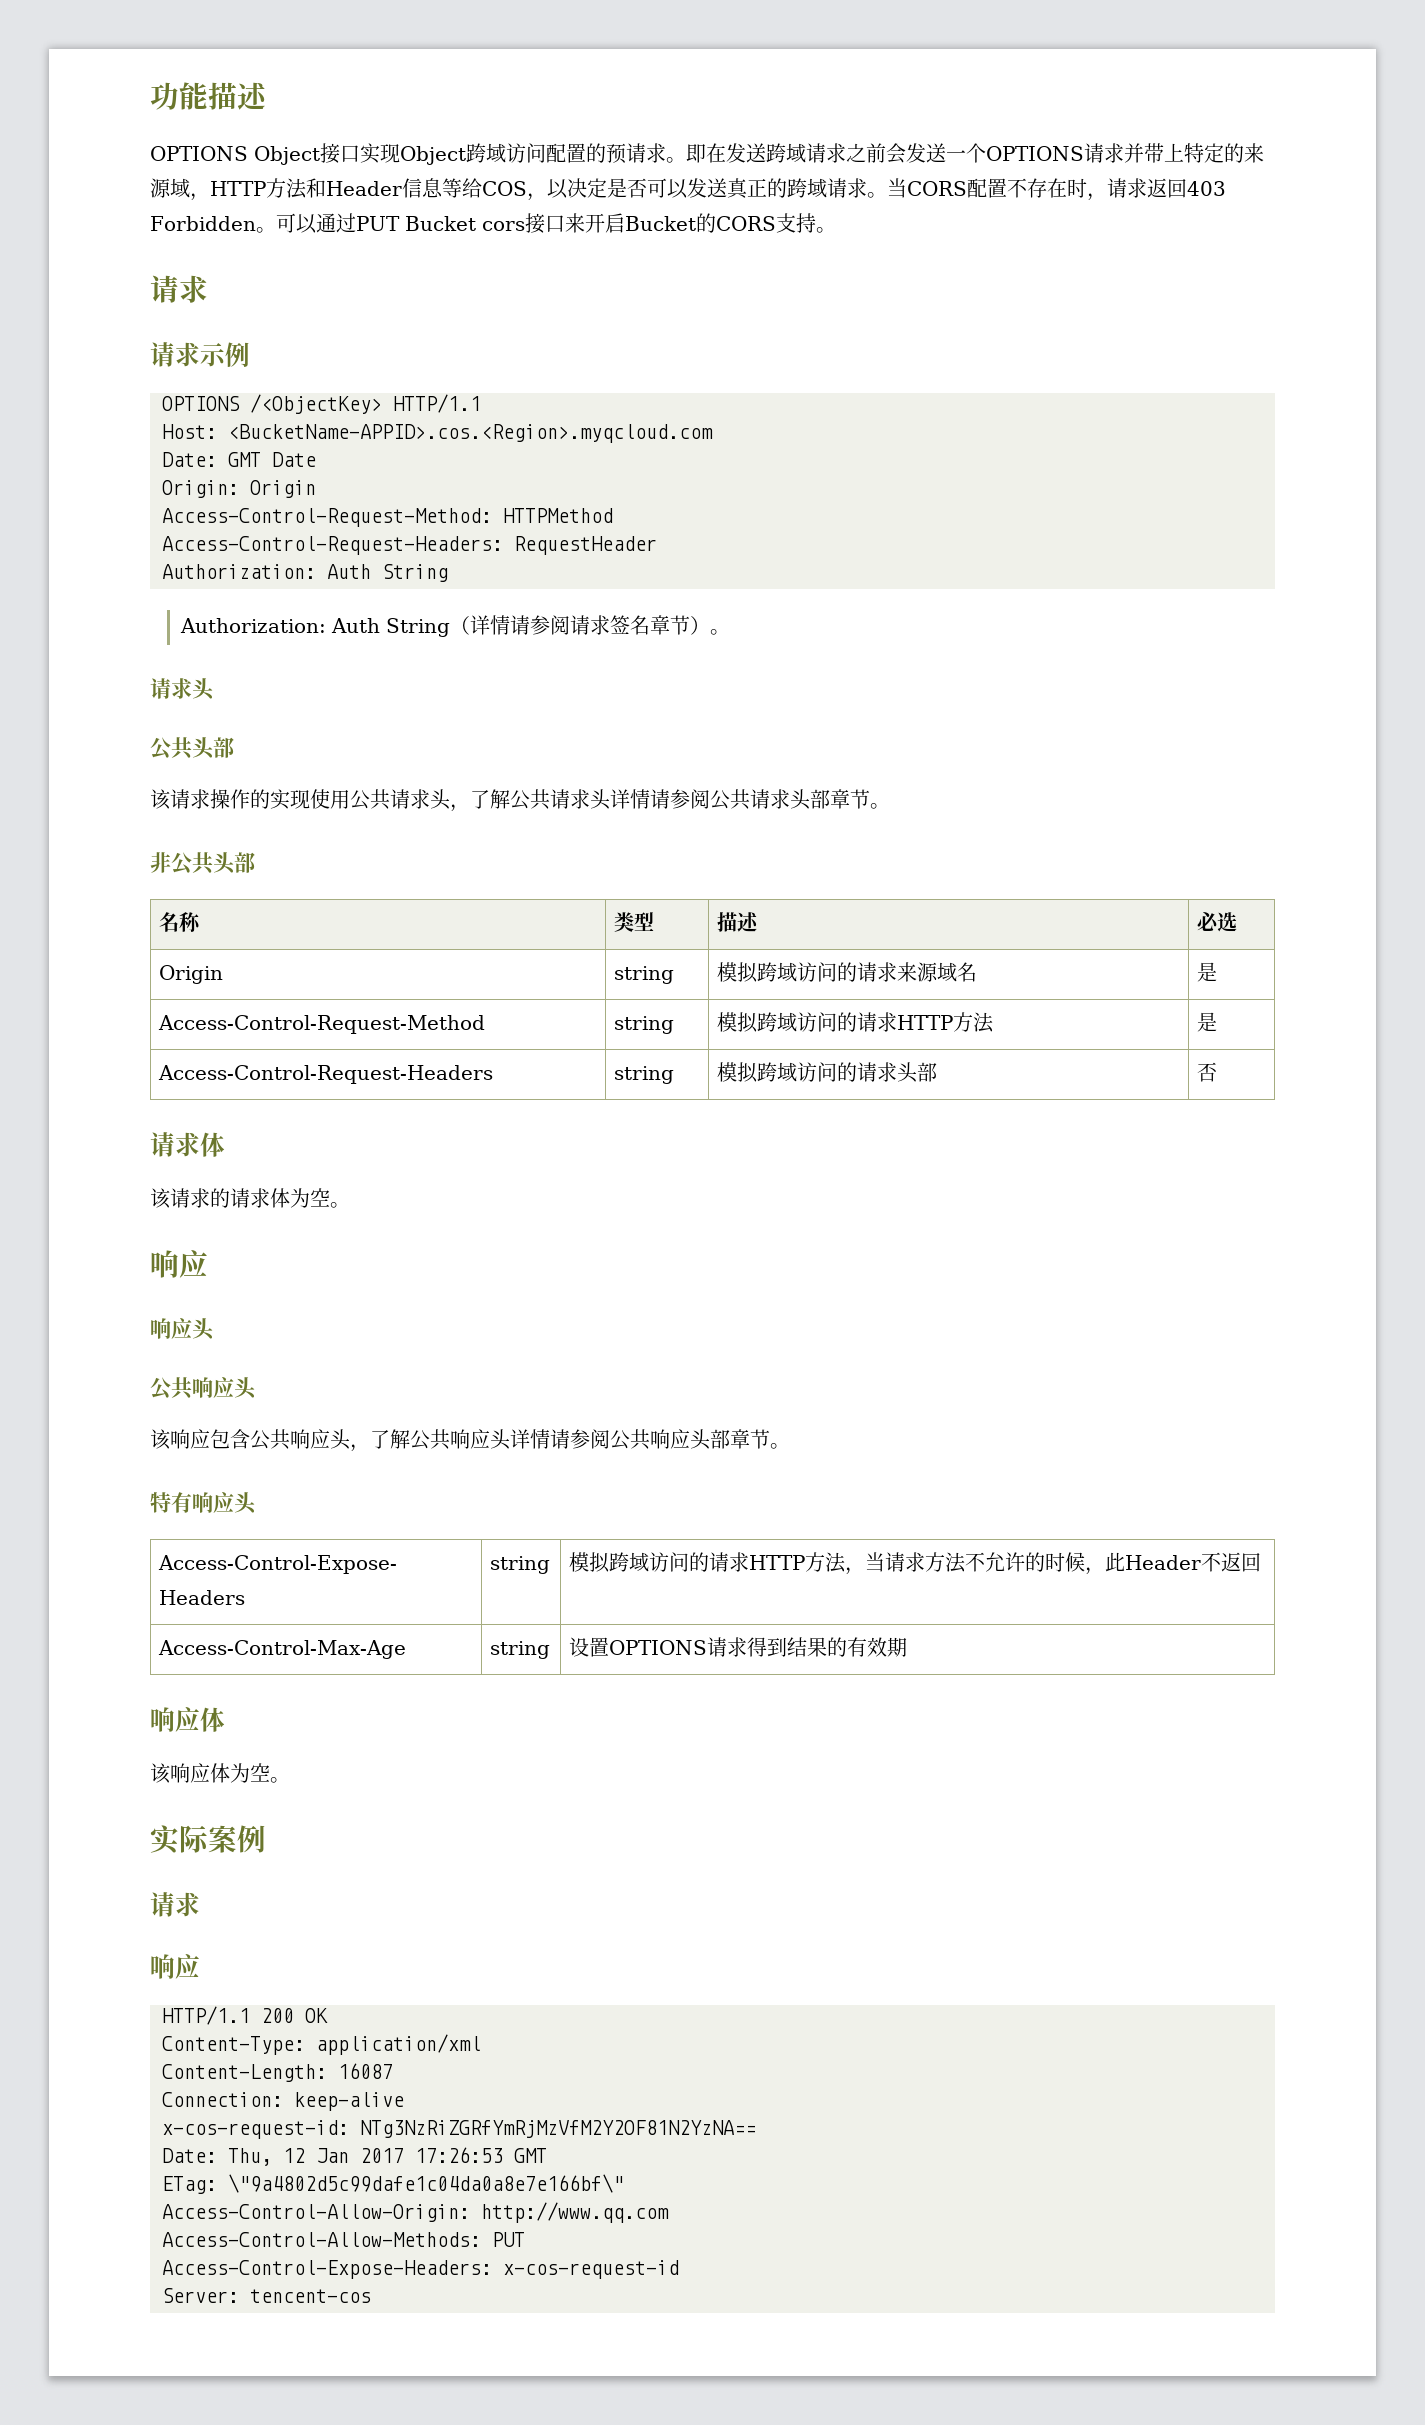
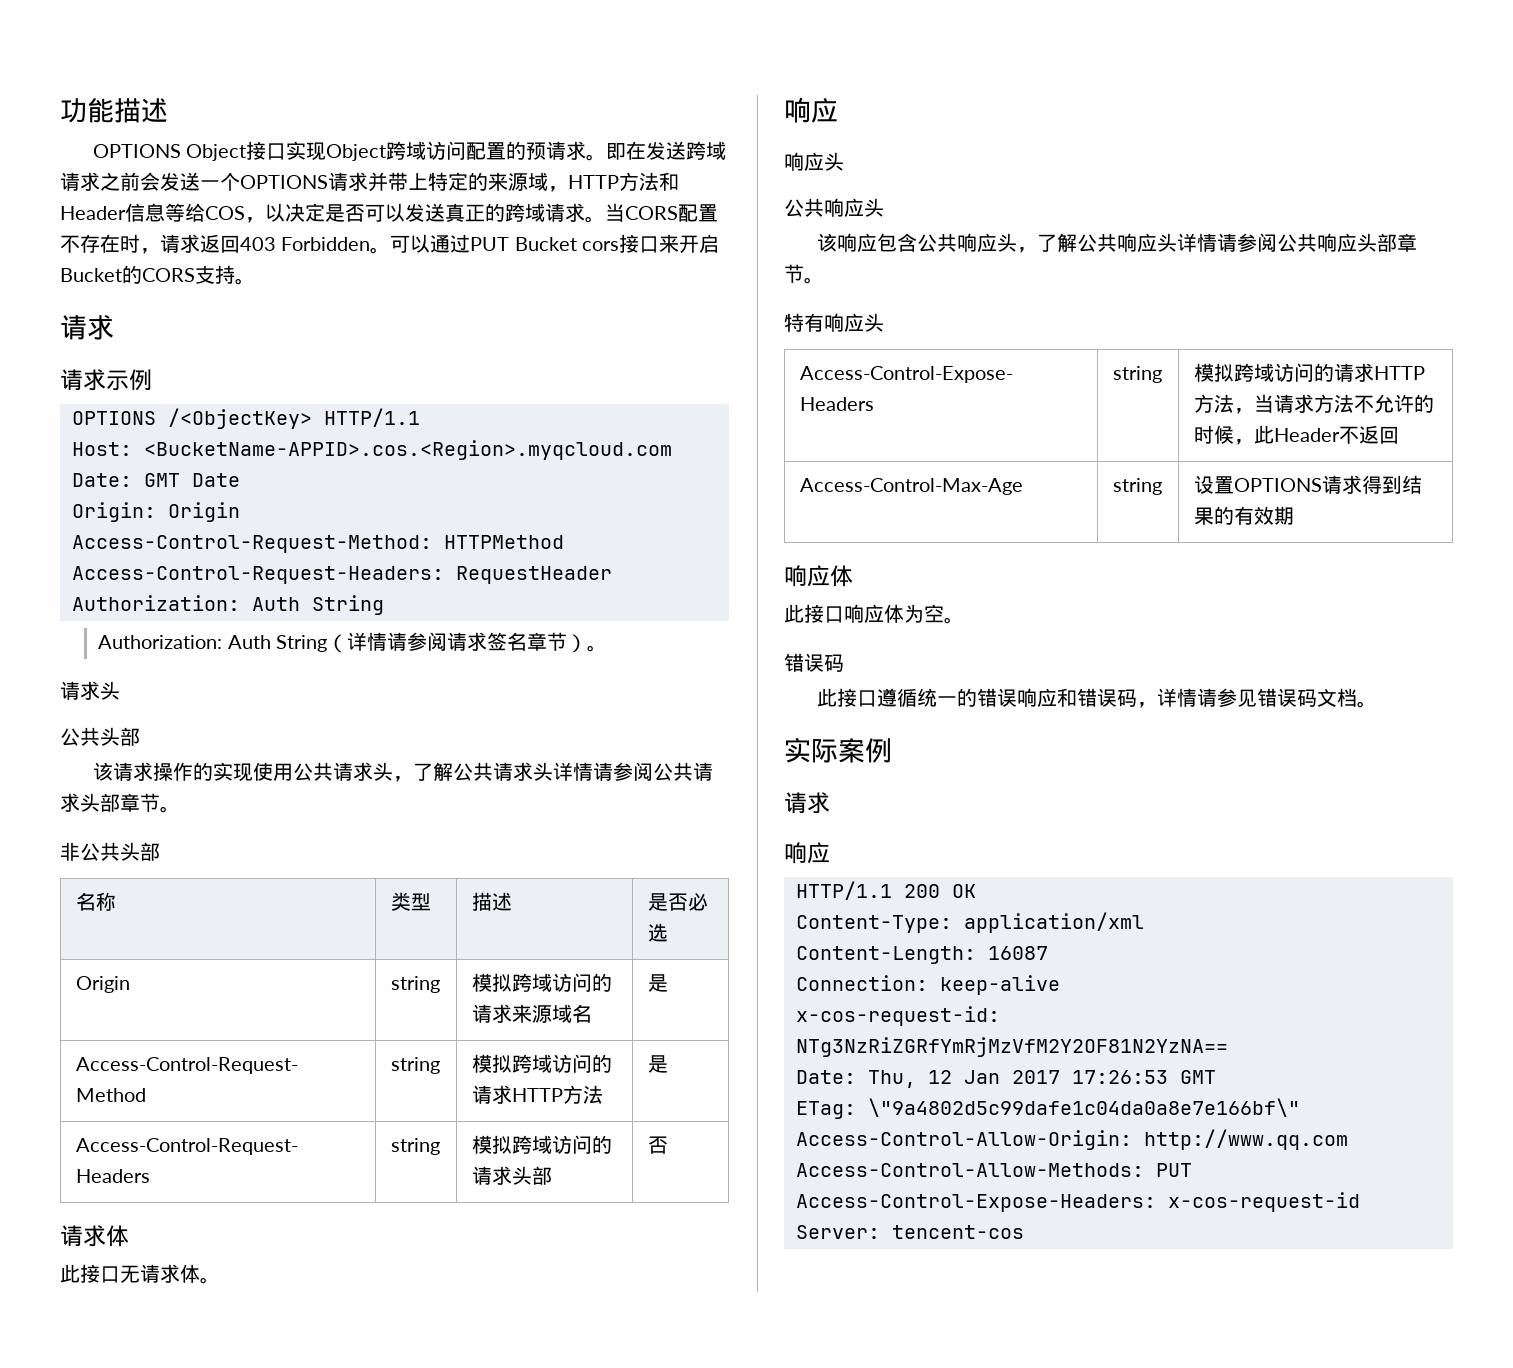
- 名称 | 类型 | 描述 | 必选
+ 名称 | 类型 | 描述 | 是否必选
- 该请求的请求体为空。
+ 此接口无请求体。
- 该响应体为空。
+ 此接口响应体为空。
+ 错误码
+ 此接口遵循统一的错误响应和错误码，详情请参见错误码文档。

